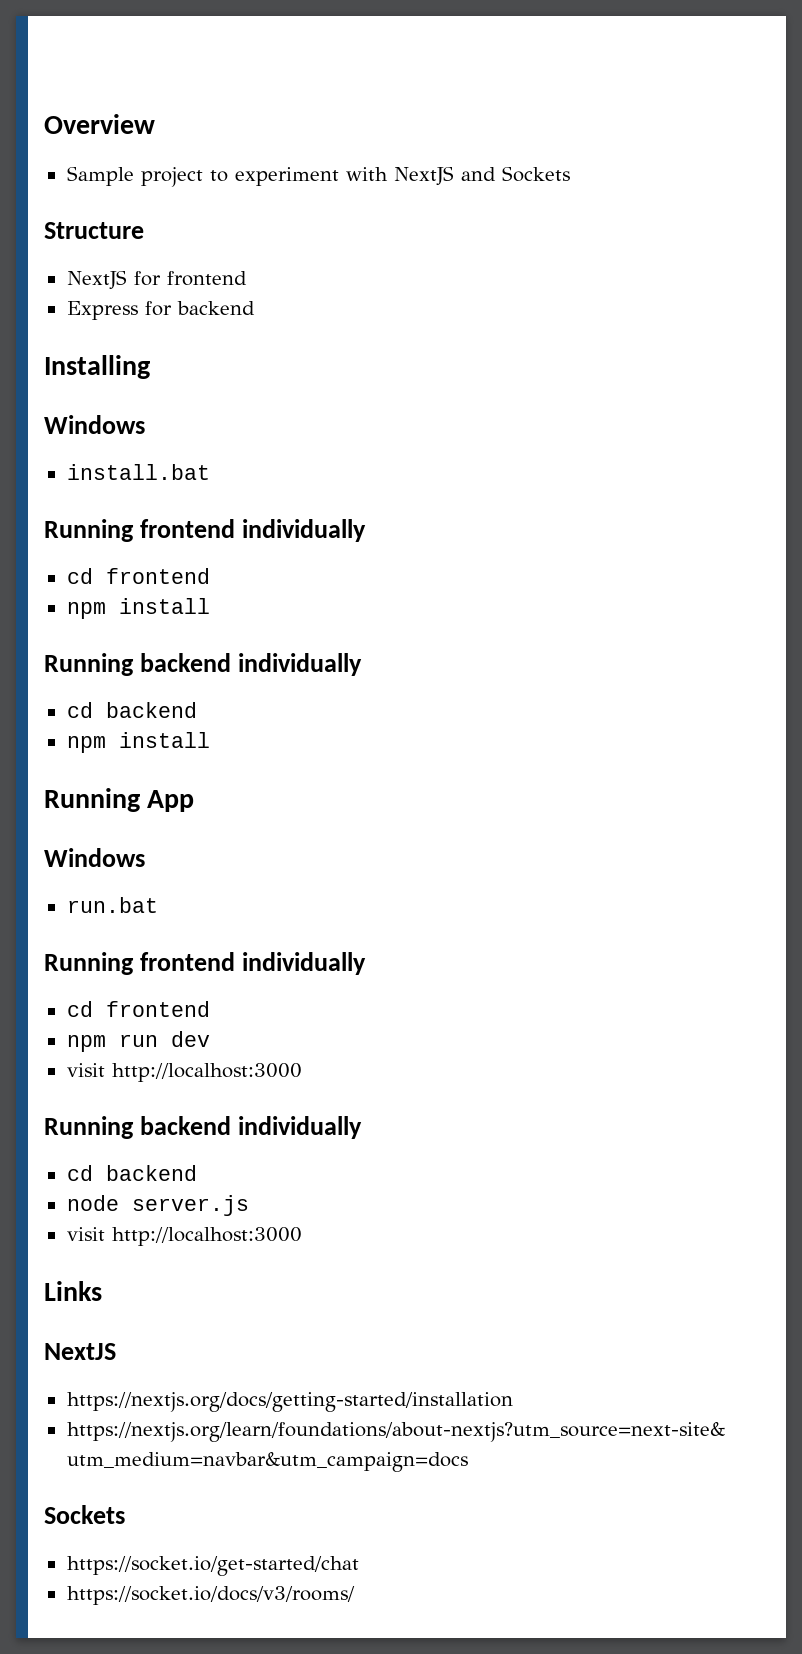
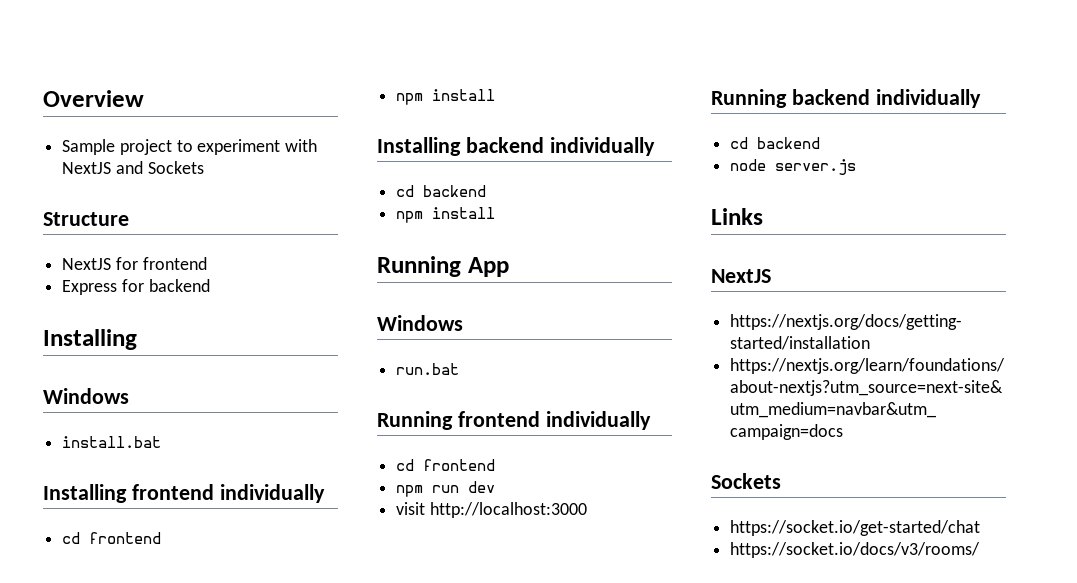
  install.bat
- Running frontend individually
+ Installing frontend individually
  cd frontend
  npm install
- Running backend individually
+ Installing backend individually
  node server.js
- visit http://localhost:3000

